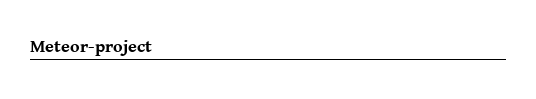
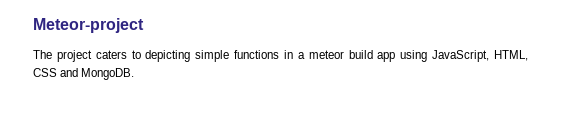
+ The project caters to depicting simple functions in a meteor build app using JavaScript, HTML, CSS and MongoDB.

